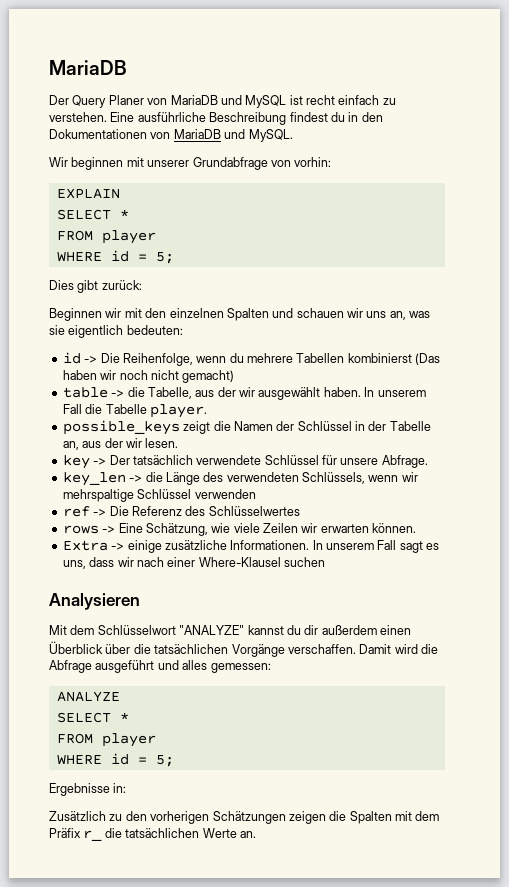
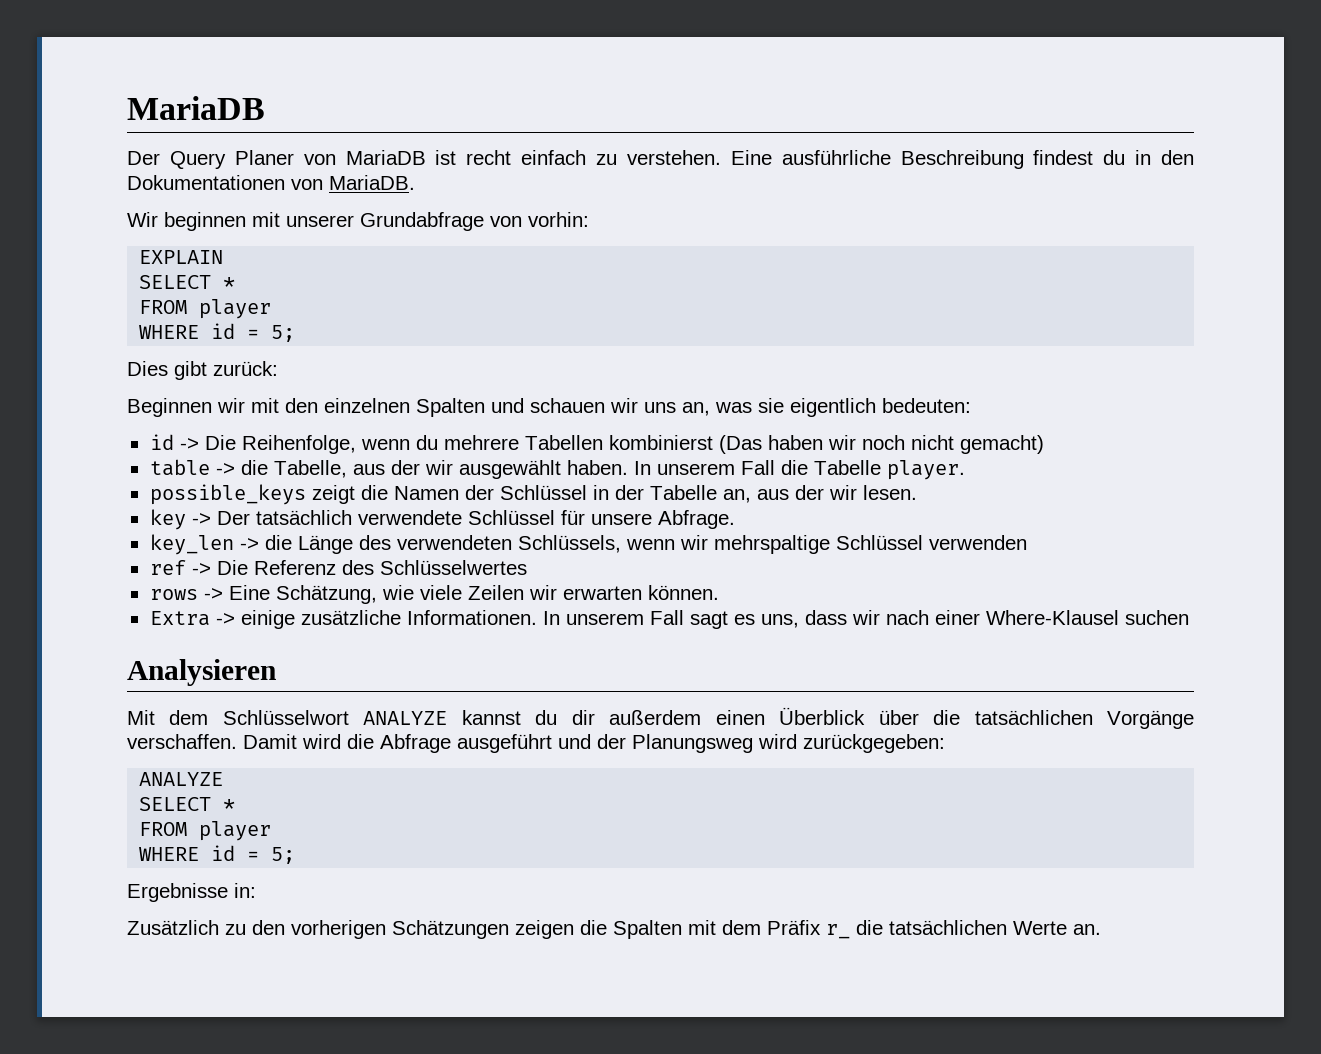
- Der Query Planer von MariaDB und MySQL ist recht einfach zu verstehen.
+ Der Query Planer von MariaDB ist recht einfach zu verstehen.
- Eine ausführliche Beschreibung findest du in den Dokumentationen von MariaDB und MySQL.
+ Eine ausführliche Beschreibung findest du in den Dokumentationen von MariaDB.
- Mit dem Schlüsselwort "ANALYZE" kannst du dir außerdem einen Überblick über die tatsächlichen Vorgänge verschaffen.
+ Mit dem Schlüsselwort ANALYZE kannst du dir außerdem einen Überblick über die tatsächlichen Vorgänge verschaffen.
- Damit wird die Abfrage ausgeführt und alles gemessen:
+ Damit wird die Abfrage ausgeführt und der Planungsweg wird zurückgegeben:

